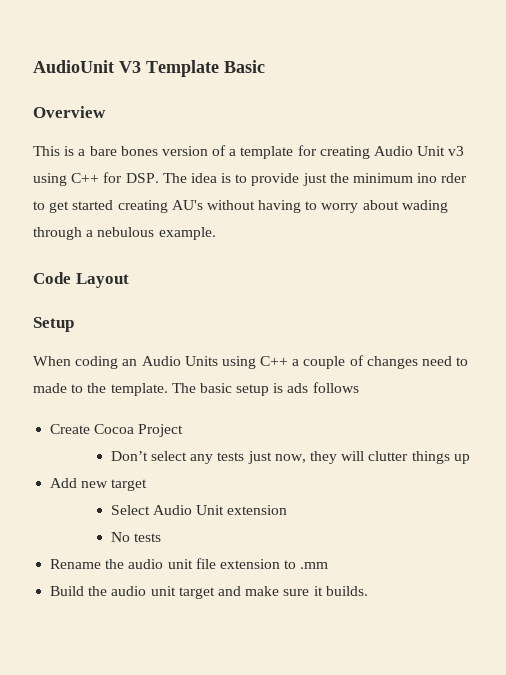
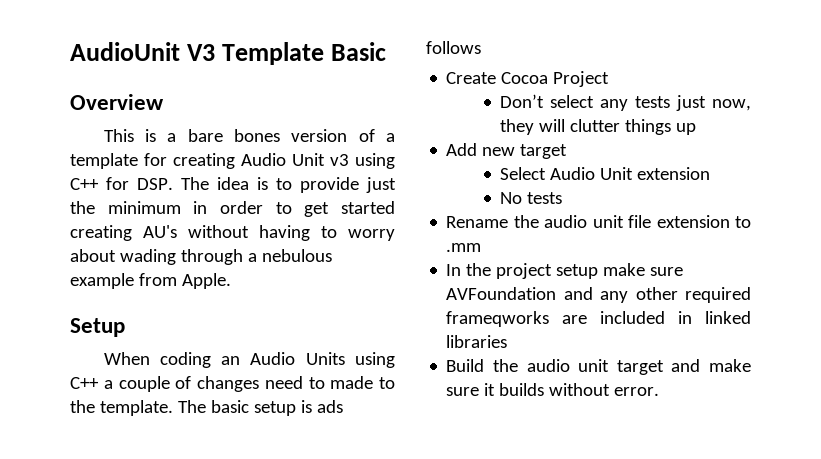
- This is a bare bones version of a template for creating Audio Unit v3 using C++ for DSP. The idea is to provide just the minimum ino rder to get started creating AU's without having to worry about wading through a nebulous example.
- Code Layout
+ This is a bare bones version of a template for creating Audio Unit v3 using C++ for DSP. The idea is to provide just the minimum in order to get started creating AU's without having to worry about wading through a nebulous example from Apple.
+ In the project setup make sure AVFoundation and any other required frameqworks are included in linked libraries
- Build the audio unit target and make sure it builds.
+ Build the audio unit target and make sure it builds without error.

